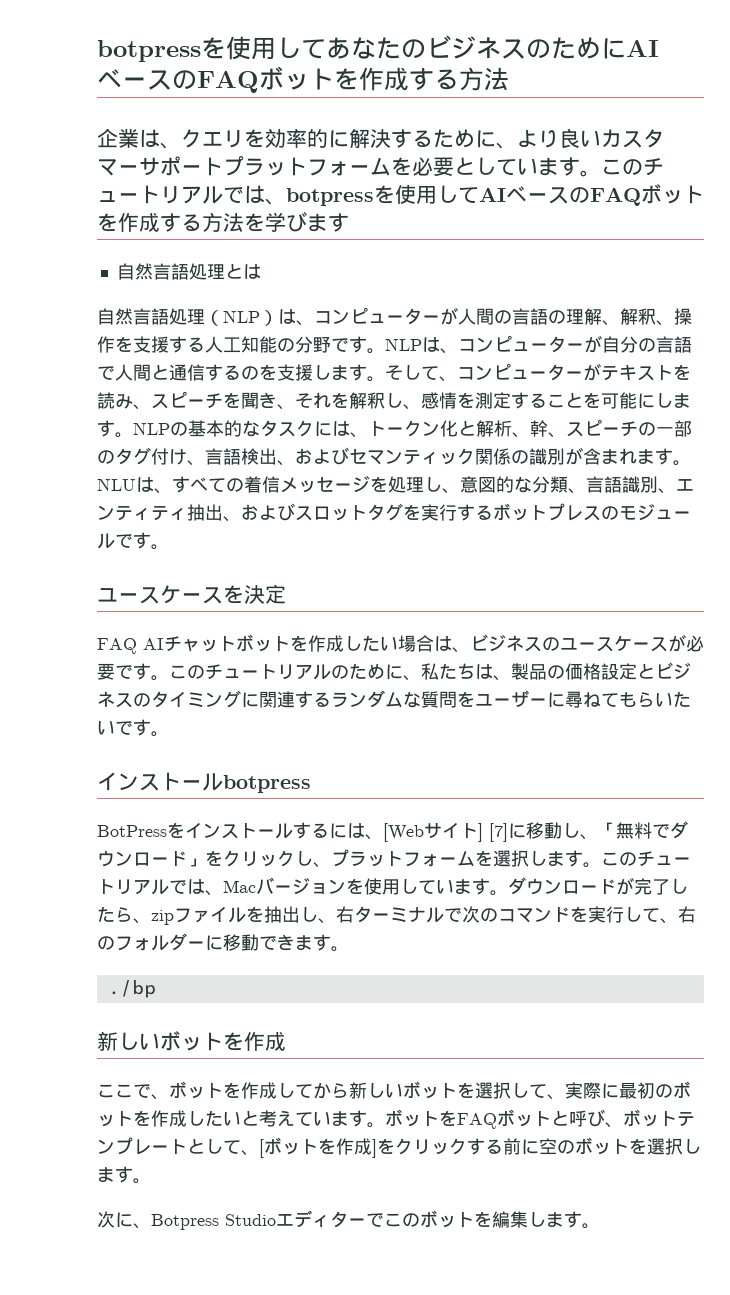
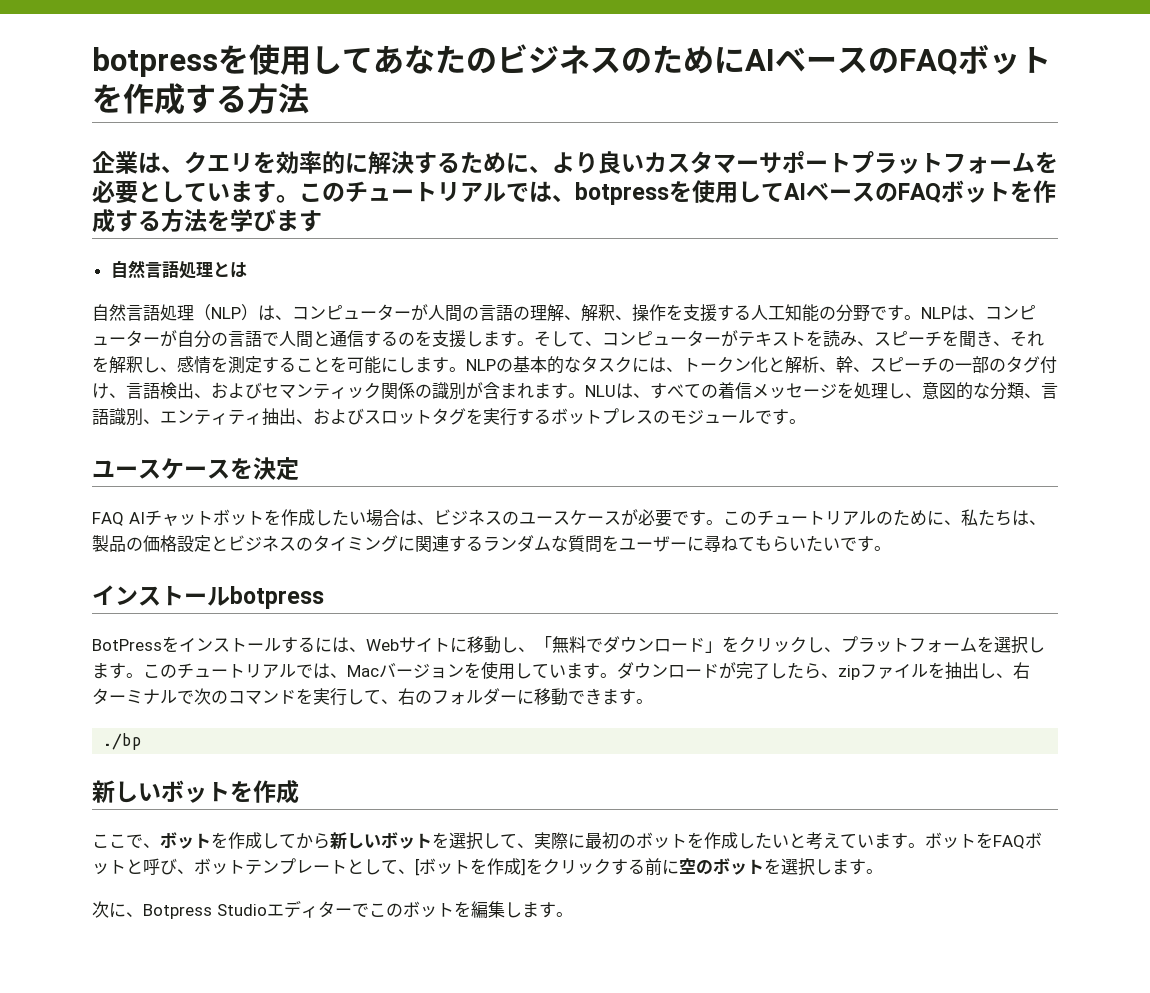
- BotPressをインストールするには、[Webサイト] [7]に移動し、「無料でダウンロード」をクリックし、プラットフォームを選択します。
+ BotPressをインストールするには、Webサイトに移動し、「無料でダウンロード」をクリックし、プラットフォームを選択します。

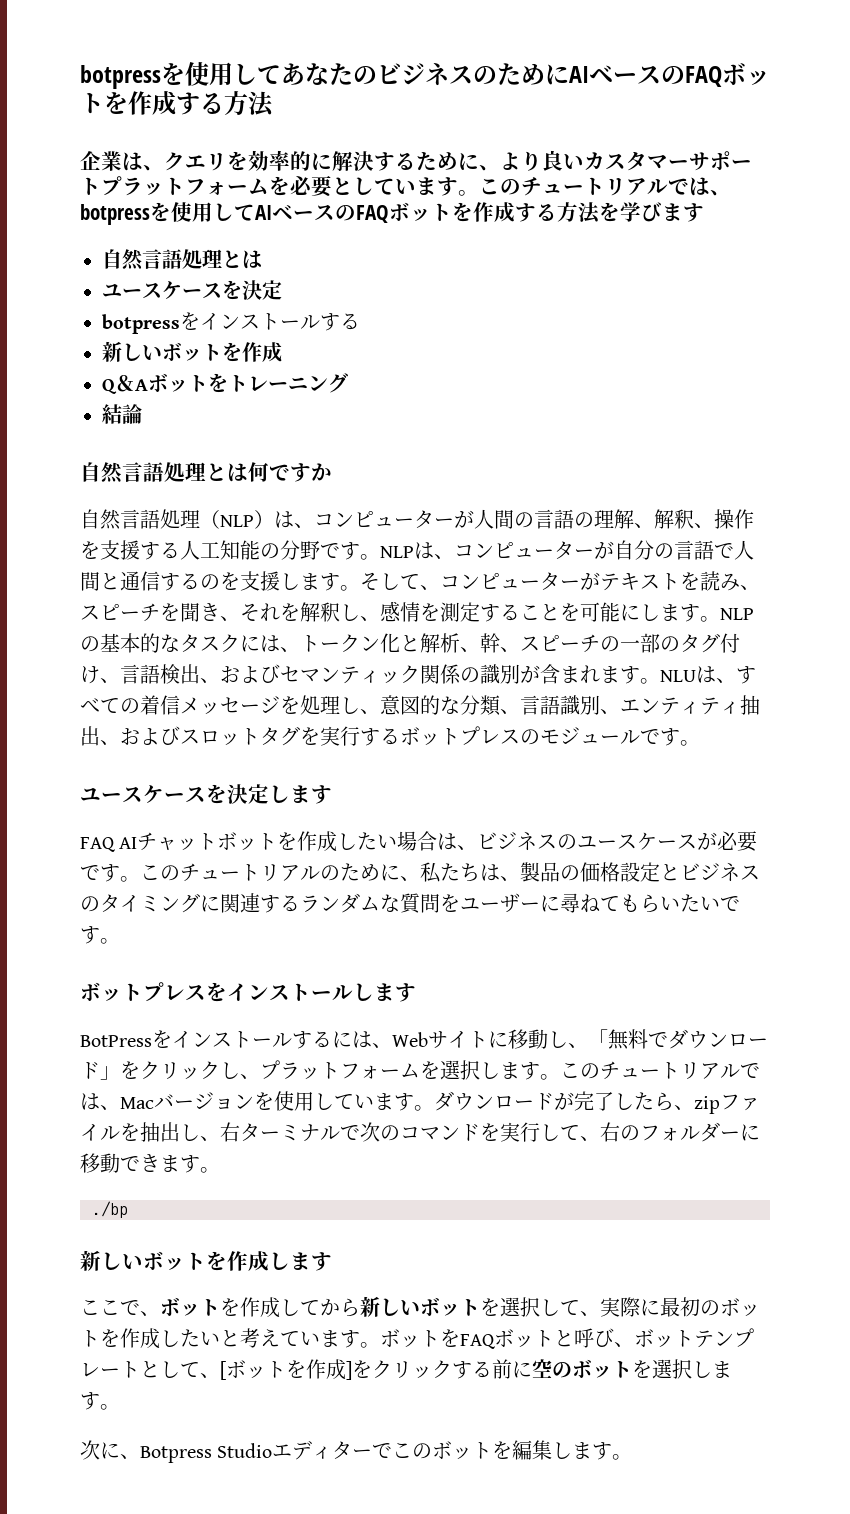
  このチュートリアルでは、botpressを使用してAIベースのFAQボットを作成する方法を学びます
  自然言語処理とは
+ ユースケースを決定
+ botpressをインストールする
+ 新しいボットを作成
+ Q＆Aボットをトレーニング
+ 結論
+ 自然言語処理とは何ですか
- ユースケースを決定
+ ユースケースを決定します
- インストールbotpress
+ ボットプレスをインストールします
- 新しいボットを作成
+ 新しいボットを作成します

